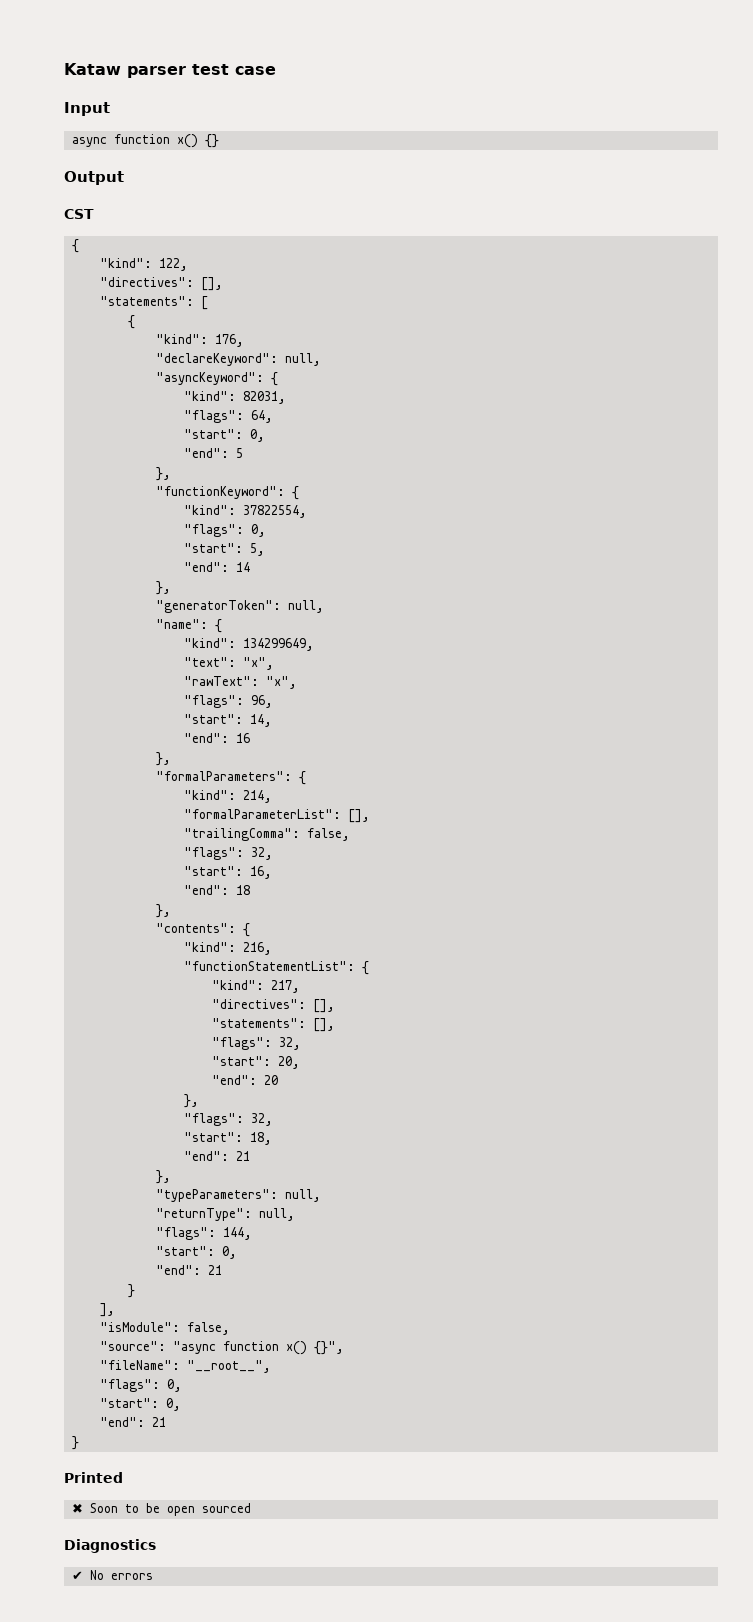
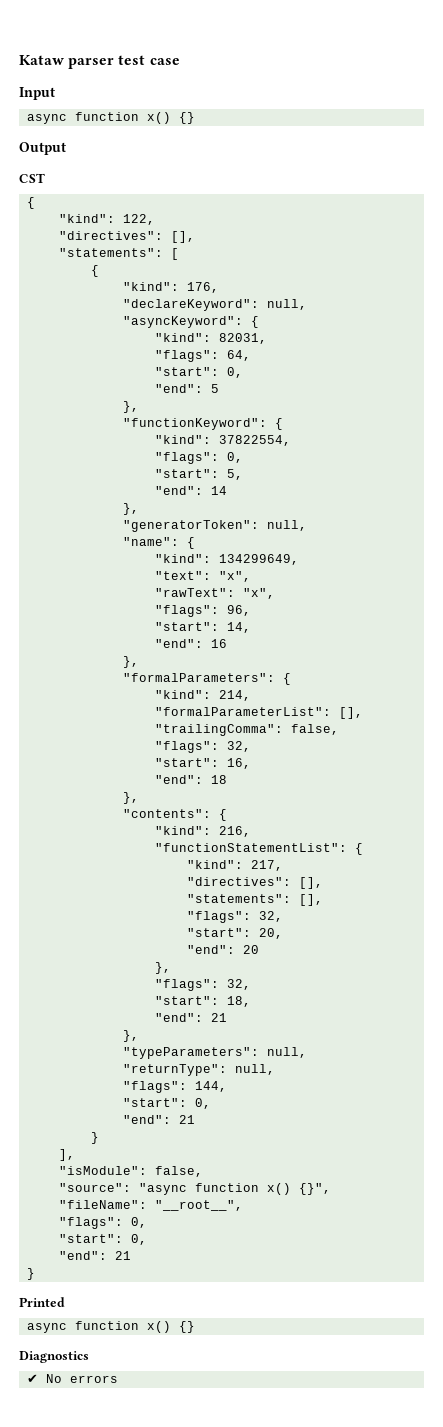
  Printed
- ✖ Soon to be open sourced
+ async function x() {}

